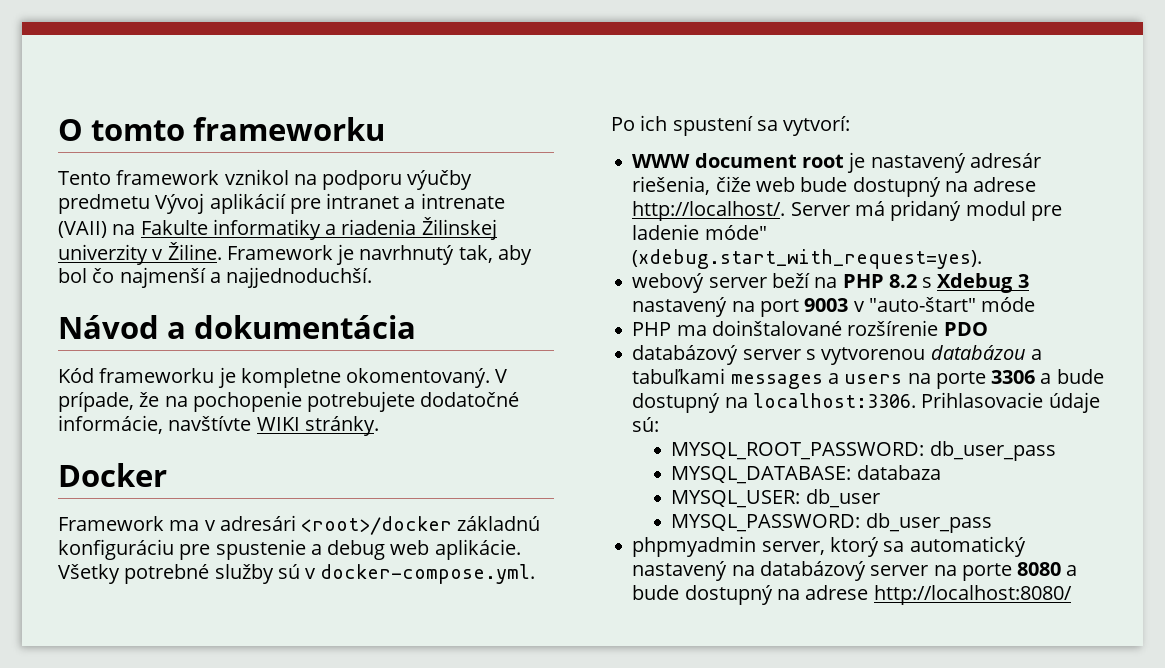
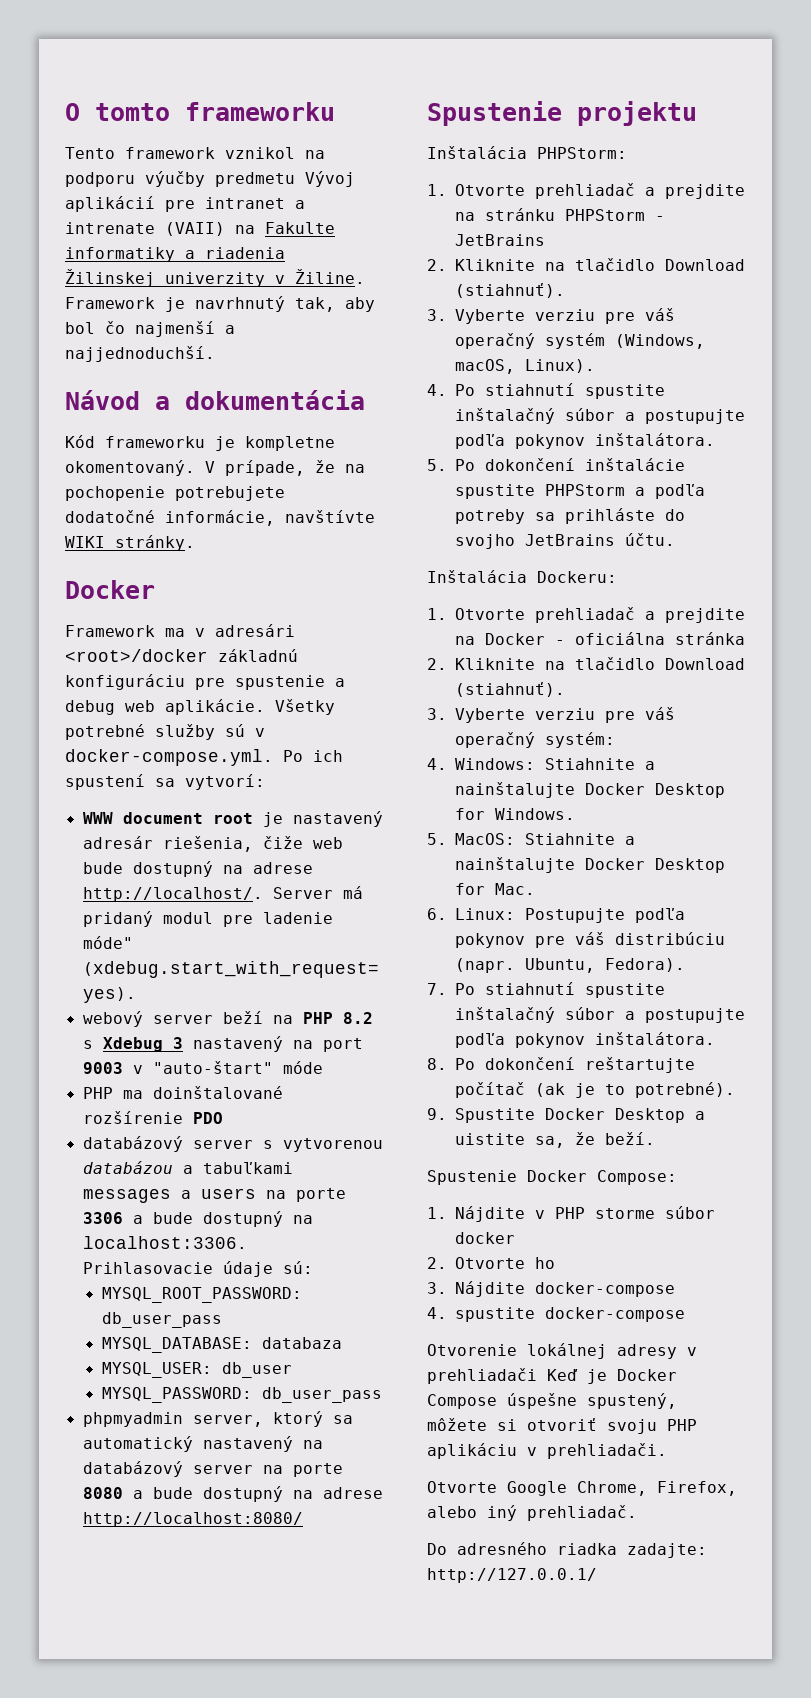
+ Spustenie projektu
+ Inštalácia PHPStorm:
+ 1. Otvorte prehliadač a prejdite na stránku PHPStorm - JetBrains
+ 2. Kliknite na tlačidlo Download (stiahnuť).
+ 3. Vyberte verziu pre váš operačný systém (Windows, macOS, Linux).
+ 4. Po stiahnutí spustite inštalačný súbor a postupujte podľa pokynov inštalátora.
+ 5. Po dokončení inštalácie spustite PHPStorm a podľa potreby sa prihláste do svojho JetBrains účtu.
+ Inštalácia Dockeru:
+ 1. Otvorte prehliadač a prejdite na Docker - oficiálna stránka
+ 2. Kliknite na tlačidlo Download (stiahnuť).
+ 3. Vyberte verziu pre váš operačný systém:
+ 4. Windows: Stiahnite a nainštalujte Docker Desktop for Windows.
+ 5. MacOS: Stiahnite a nainštalujte Docker Desktop for Mac.
+ 6. Linux: Postupujte podľa pokynov pre váš distribúciu (napr. Ubuntu, Fedora).
+ 7. Po stiahnutí spustite inštalačný súbor a postupujte podľa pokynov inštalátora.
+ 8. Po dokončení reštartujte počítač (ak je to potrebné).
+ 9. Spustite Docker Desktop a uistite sa, že beží.
+ Spustenie Docker Compose:
+ 1. Nájdite v PHP storme súbor docker
+ 2. Otvorte ho
+ 3. Nájdite docker-compose
+ 4. spustite docker-compose
+ Otvorenie lokálnej adresy v prehliadači Keď je Docker Compose úspešne spustený, môžete si otvoriť svoju PHP aplikáciu v prehliadači.
+ Otvorte Google Chrome, Firefox, alebo iný prehliadač.
+ Do adresného riadka zadajte: http://127.0.0.1/

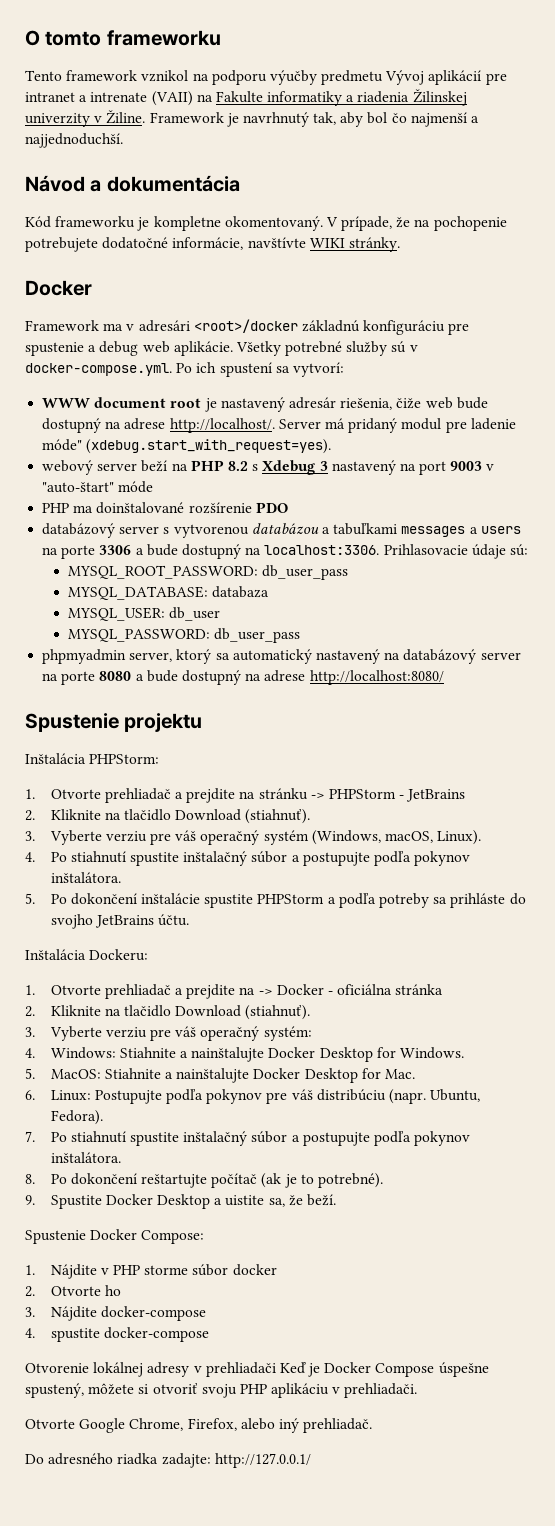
- 1. Otvorte prehliadač a prejdite na stránku PHPStorm - JetBrains
+ 1. Otvorte prehliadač a prejdite na stránku -> PHPStorm - JetBrains
- 1. Otvorte prehliadač a prejdite na Docker - oficiálna stránka
+ 1. Otvorte prehliadač a prejdite na -> Docker - oficiálna stránka

